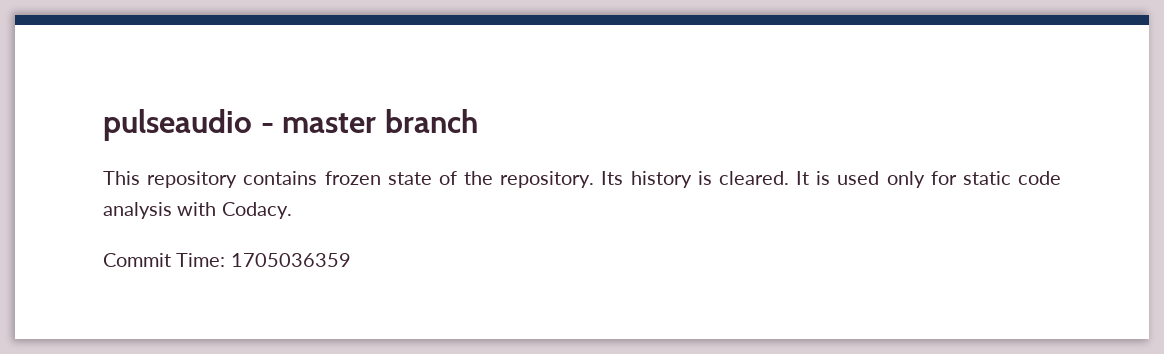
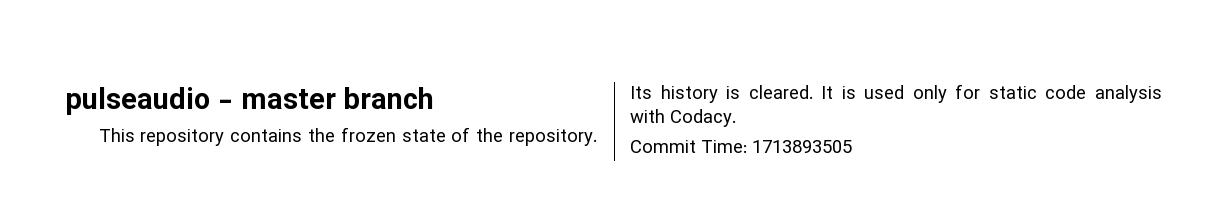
- This repository contains frozen state of the repository.
+ This repository contains the frozen state of the repository.
- Commit Time: 1705036359
+ Commit Time: 1713893505

